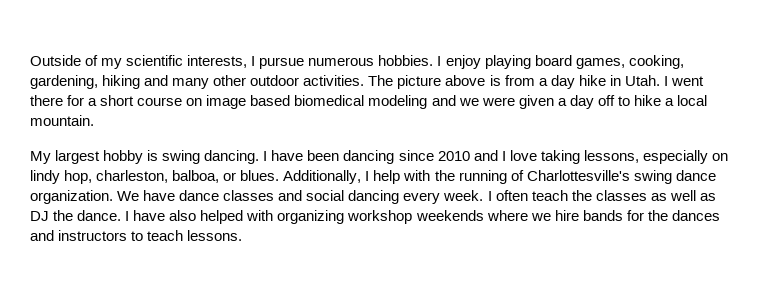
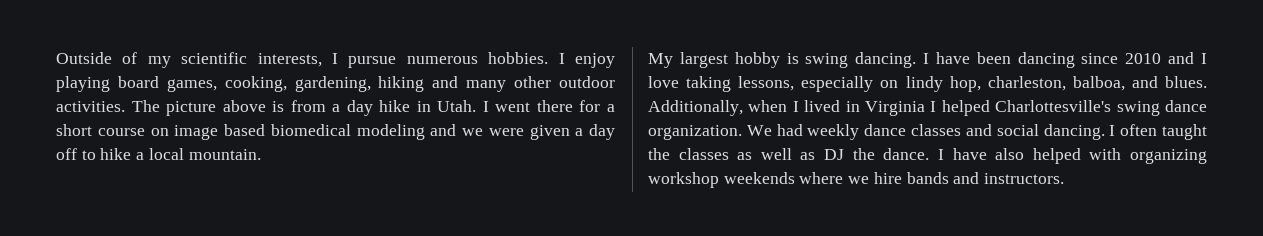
- I have been dancing since 2010 and I love taking lessons, especially on lindy hop, charleston, balboa, or blues.
+ I have been dancing since 2010 and I love taking lessons, especially on lindy hop, charleston, balboa, and blues.
- Additionally, I help with the running of Charlottesville's swing dance organization.
+ Additionally, when I lived in Virginia I helped Charlottesville's swing dance organization.
- We have dance classes and social dancing every week.
+ We had weekly dance classes and social dancing.
- I often teach the classes as well as DJ the dance.
+ I often taught the classes as well as DJ the dance.
- I have also helped with organizing workshop weekends where we hire bands for the dances and instructors to teach lessons.
+ I have also helped with organizing workshop weekends where we hire bands and instructors.

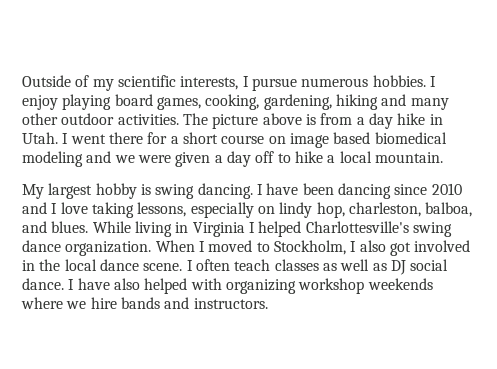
- Additionally, when I lived in Virginia I helped Charlottesville's swing dance organization.
+ While living in Virginia I helped Charlottesville's swing dance organization.
- We had weekly dance classes and social dancing. I often taught the classes as well as DJ the dance.
+ When I moved to Stockholm, I also got involved in the local dance scene. I often teach classes as well as DJ social dance.

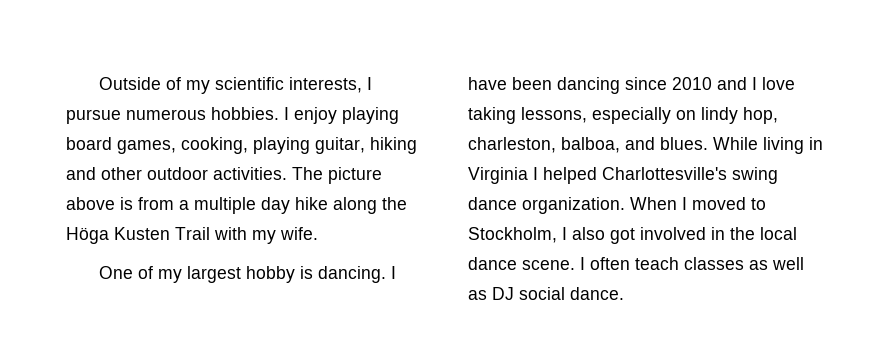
- I enjoy playing board games, cooking, gardening, hiking and many other outdoor activities.
+ I enjoy playing board games, cooking, playing guitar, hiking and other outdoor activities.
- The picture above is from a day hike in Utah. I went there for a short course on image based biomedical modeling and we were given a day off to hike a local mountain.
- My largest hobby is swing dancing.
+ The picture above is from a multiple day hike along the Höga Kusten Trail with my wife.
+ One of my largest hobby is dancing.
- I have also helped with organizing workshop weekends where we hire bands and instructors.

